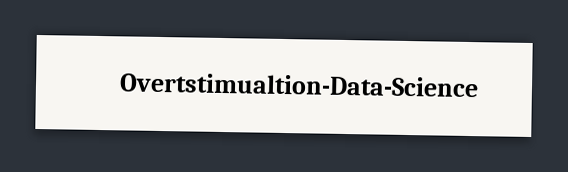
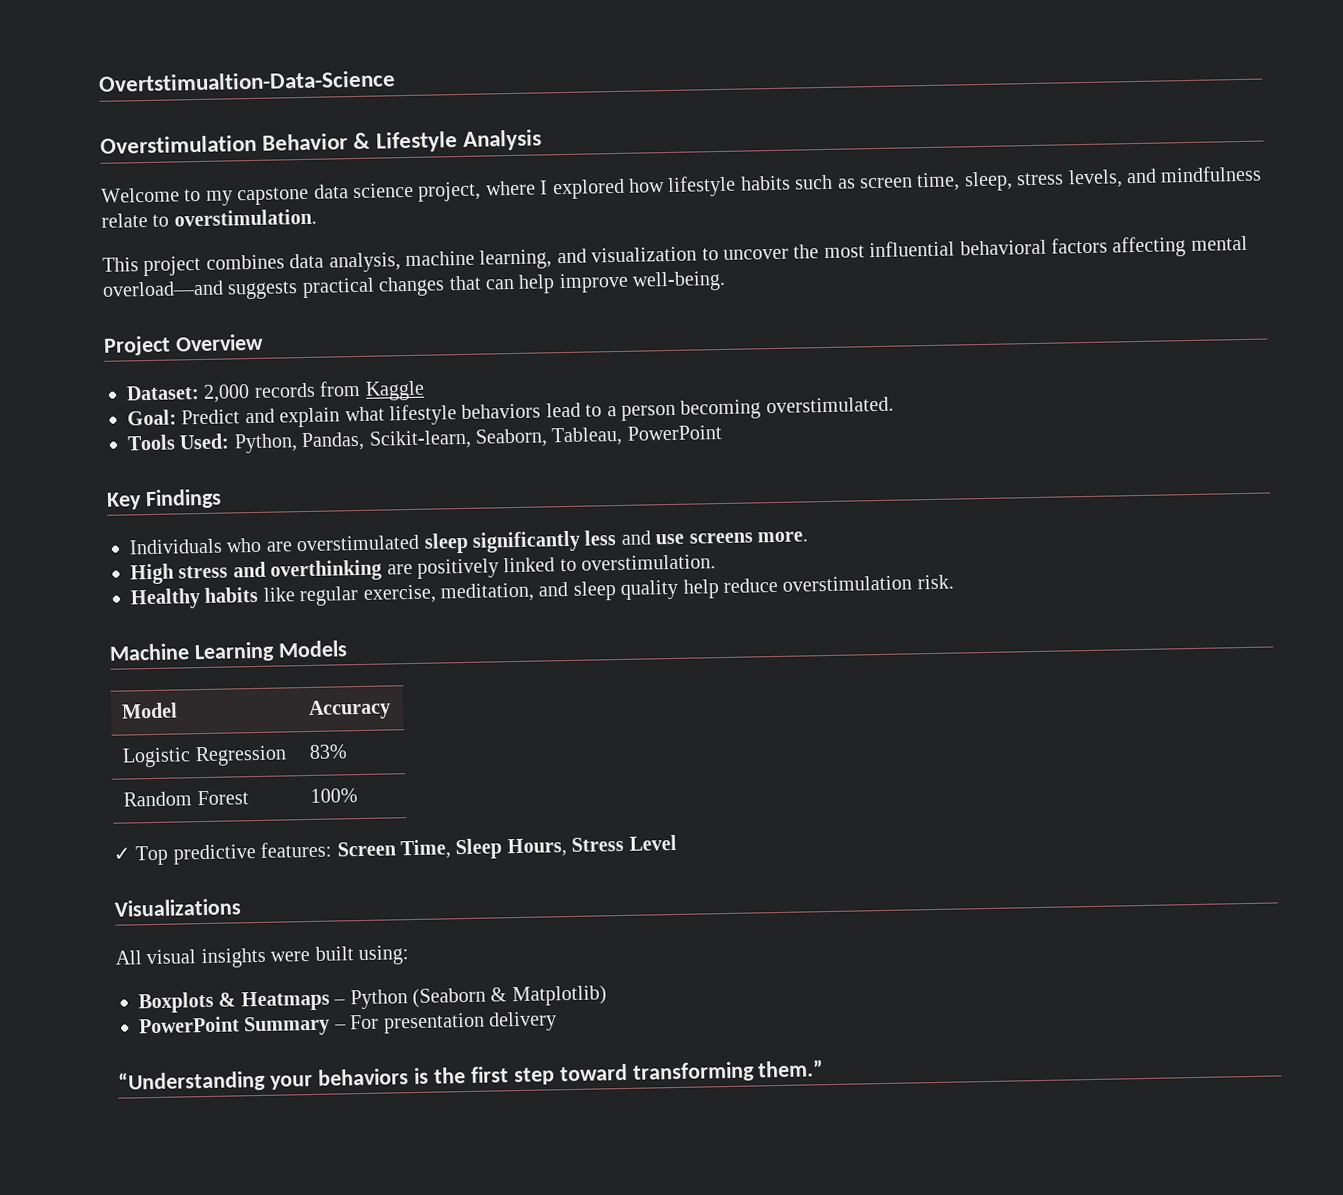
+ Overstimulation Behavior & Lifestyle Analysis
+ Welcome to my capstone data science project, where I explored how lifestyle habits such as screen time, sleep, stress levels, and mindfulness relate to overstimulation.
+ This project combines data analysis, machine learning, and visualization to uncover the most influential behavioral factors affecting mental overload—and suggests practical changes that can help improve well-being.
+ Project Overview
+ Dataset: 2,000 records from Kaggle
+ Goal: Predict and explain what lifestyle behaviors lead to a person becoming overstimulated.
+ Tools Used: Python, Pandas, Scikit-learn, Seaborn, Tableau, PowerPoint
+ Key Findings
+ Individuals who are overstimulated sleep significantly less and use screens more.
+ High stress and overthinking are positively linked to overstimulation.
+ Healthy habits like regular exercise, meditation, and sleep quality help reduce overstimulation risk.
+ Machine Learning Models
+ Model | Accuracy
+ Logistic Regression | 83%
+ Random Forest | 100%
+ ✓ Top predictive features: Screen Time, Sleep Hours, Stress Level
+ Visualizations
+ All visual insights were built using:
+ Boxplots & Heatmaps – Python (Seaborn & Matplotlib)
+ PowerPoint Summary – For presentation delivery
+ “Understanding your behaviors is the first step toward transforming them.”

